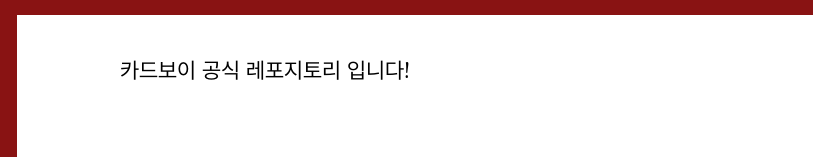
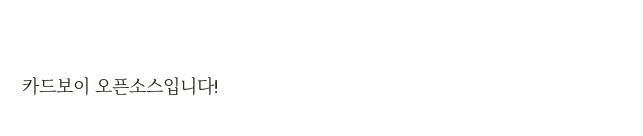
- 카드보이 공식 레포지토리 입니다!
+ 카드보이 오픈소스입니다!

